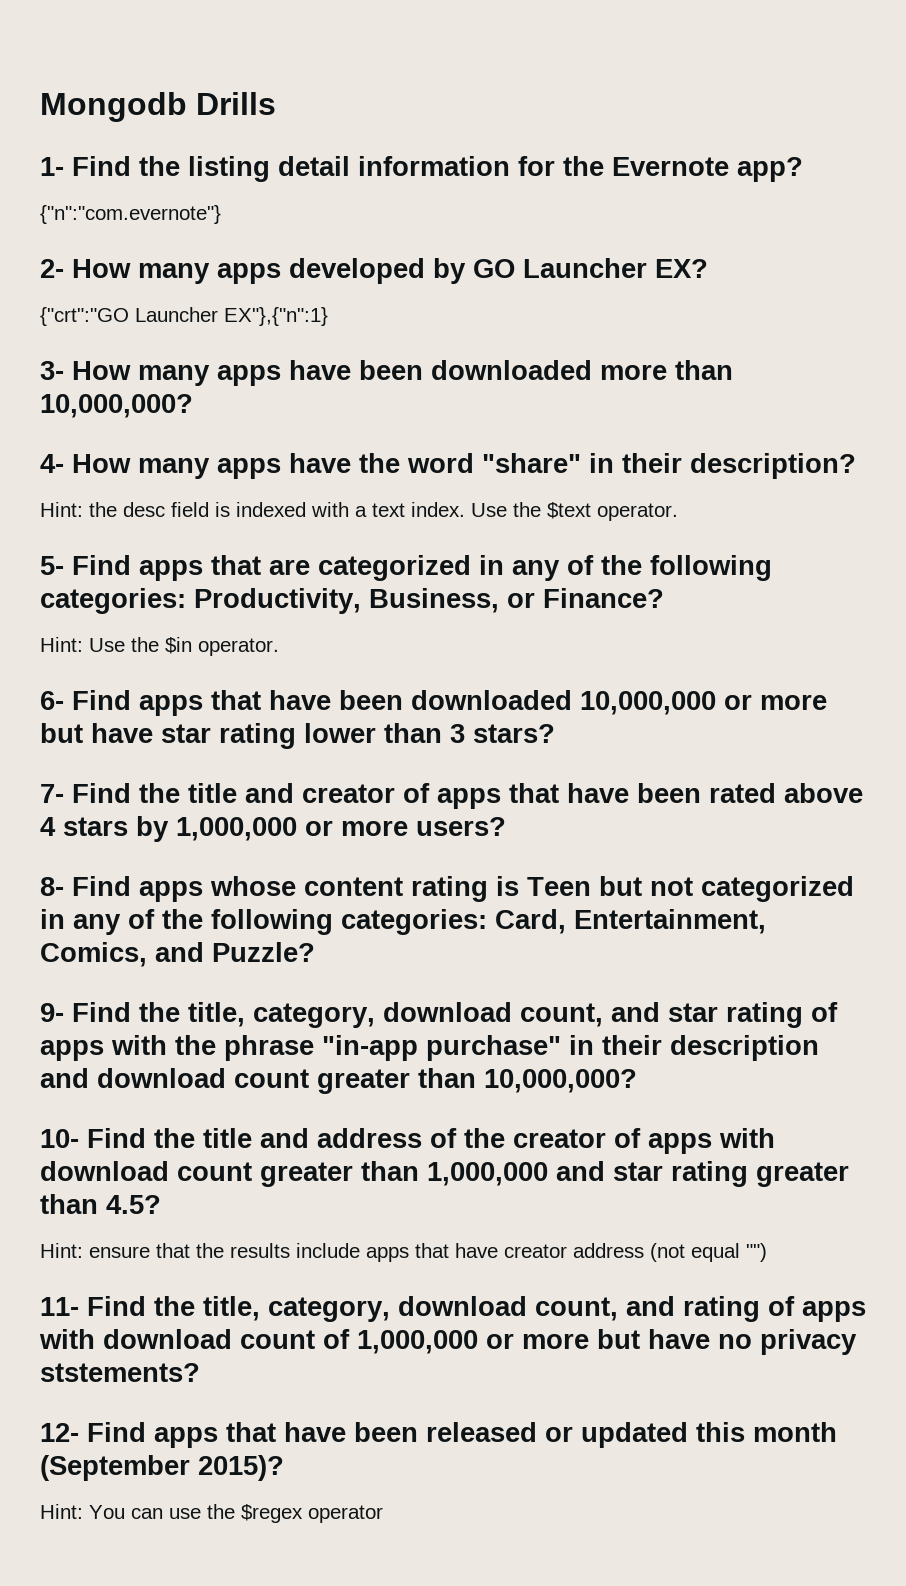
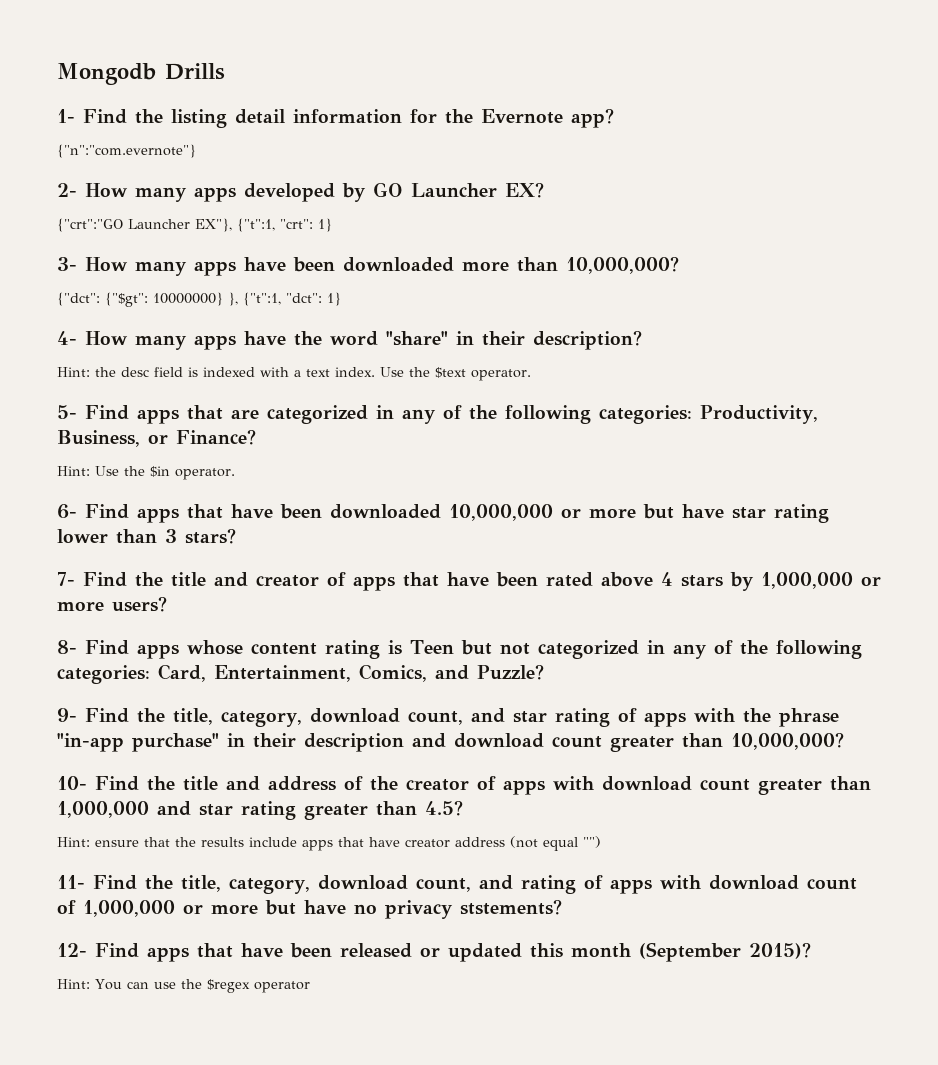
- {"crt":"GO Launcher EX"},{"n":1}
+ {"crt":"GO Launcher EX"}, {"t":1, "crt": 1}
+ {"dct": {"$gt": 10000000} }, {"t":1, "dct": 1}

